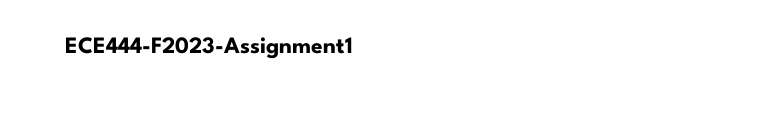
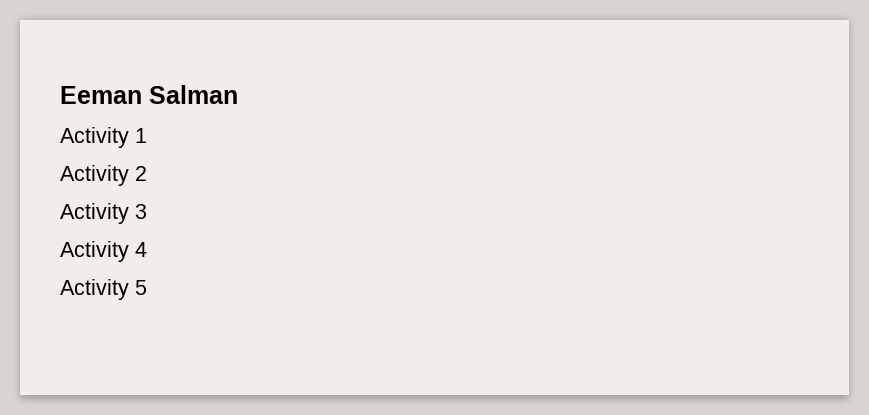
- ECE444-F2023-Assignment1
+ Eeman Salman
+ Activity 1
+ Activity 2
+ Activity 3
+ Activity 4
+ Activity 5

